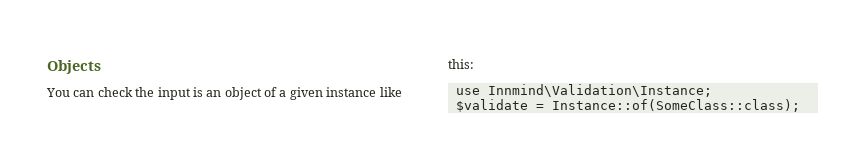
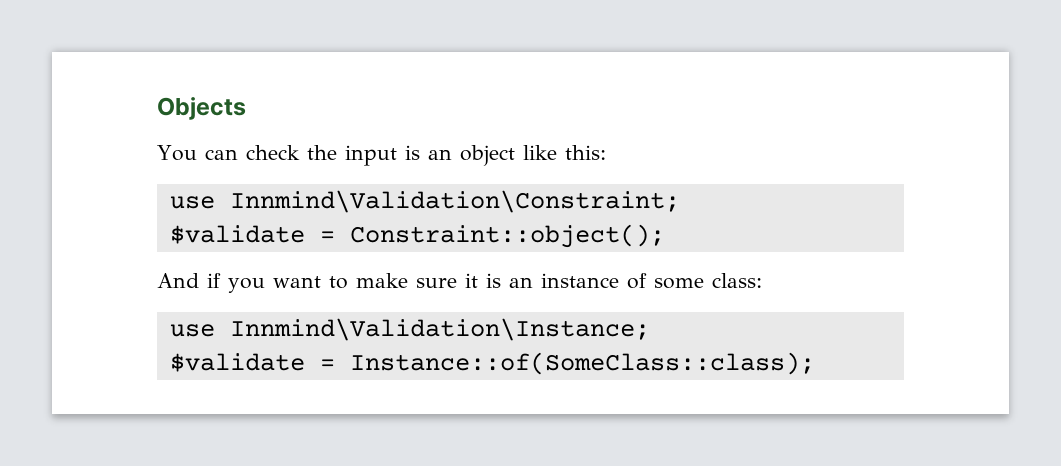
- You can check the input is an object of a given instance like this:
+ You can check the input is an object like this:
+ use Innmind\Validation\Constraint;
+ $validate = Constraint::object();
+ And if you want to make sure it is an instance of some class:

